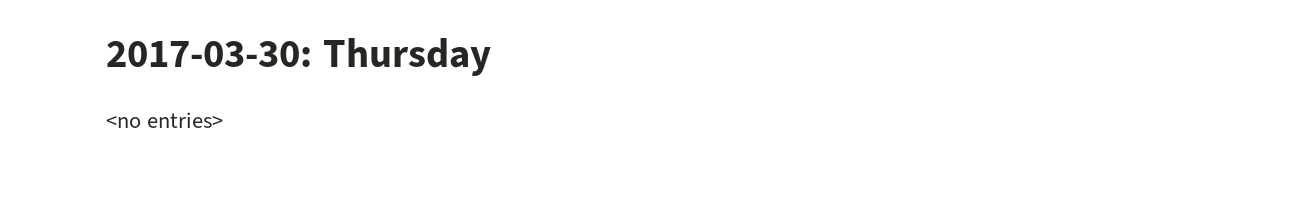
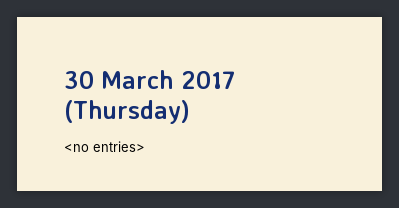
- 2017-03-30: Thursday
+ 30 March 2017 (Thursday)

